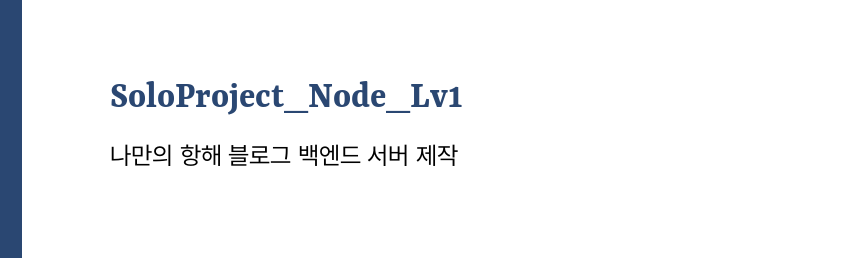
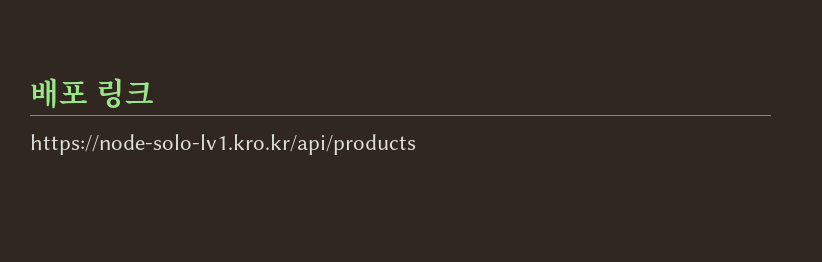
- SoloProject_Node_Lv1
- 나만의 항해 블로그 백엔드 서버 제작
+ 배포 링크
+ https://node-solo-lv1.kro.kr/api/products

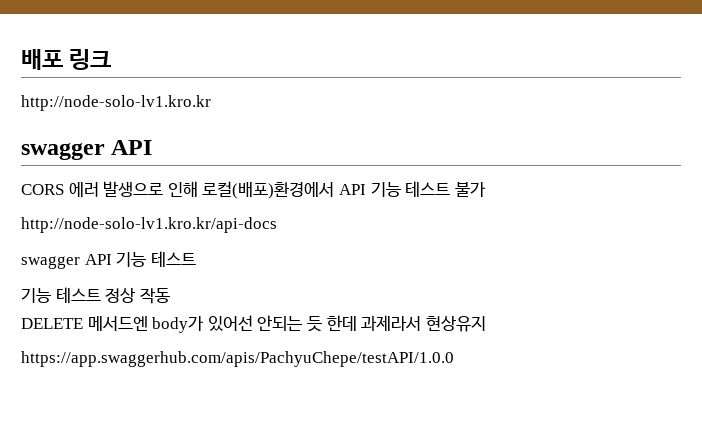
- https://node-solo-lv1.kro.kr/api/products
+ http://node-solo-lv1.kro.kr
+ swagger API
+ CORS 에러 발생으로 인해 로컬(배포)환경에서 API 기능 테스트 불가
+ http://node-solo-lv1.kro.kr/api-docs
+ swagger API 기능 테스트
+ 기능 테스트 정상 작동
+ DELETE 메서드엔 body가 있어선 안되는 듯 한데 과제라서 현상유지
+ https://app.swaggerhub.com/apis/PachyuChepe/testAPI/1.0.0

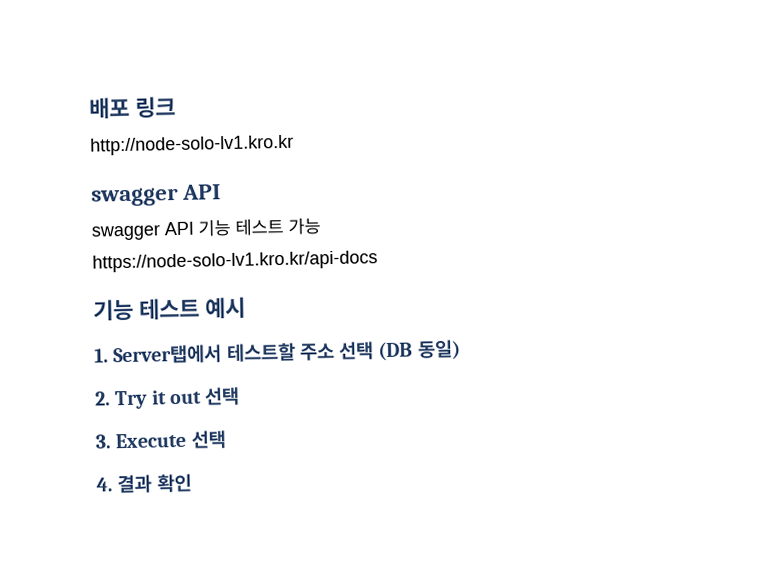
- CORS 에러 발생으로 인해 로컬(배포)환경에서 API 기능 테스트 불가
- http://node-solo-lv1.kro.kr/api-docs
- swagger API 기능 테스트
- 기능 테스트 정상 작동
- DELETE 메서드엔 body가 있어선 안되는 듯 한데 과제라서 현상유지
- https://app.swaggerhub.com/apis/PachyuChepe/testAPI/1.0.0
+ swagger API 기능 테스트 가능
+ https://node-solo-lv1.kro.kr/api-docs
+ 기능 테스트 예시
+ 1. Server탭에서 테스트할 주소 선택 (DB 동일)
+ 2. Try it out 선택
+ 3. Execute 선택
+ 4. 결과 확인

